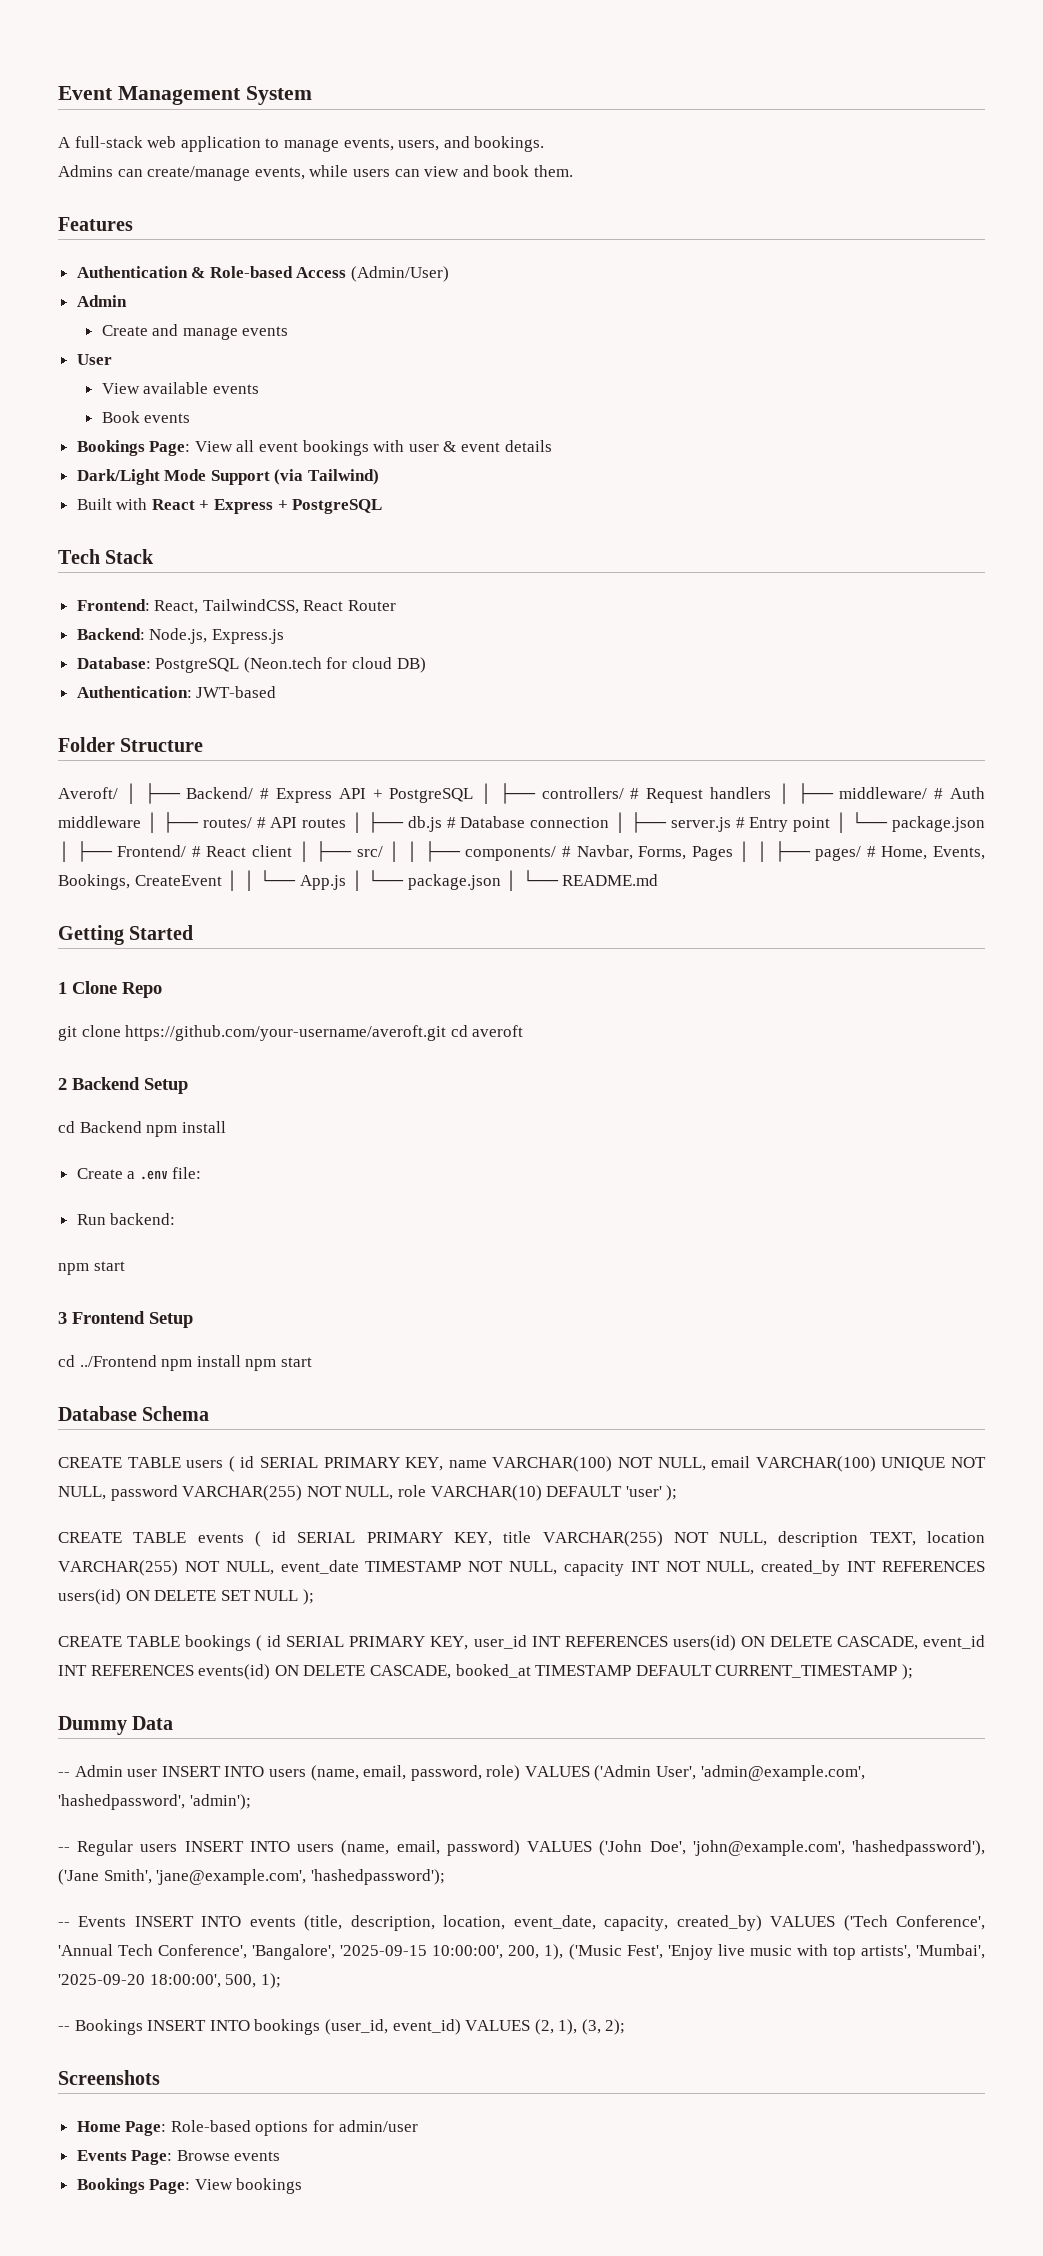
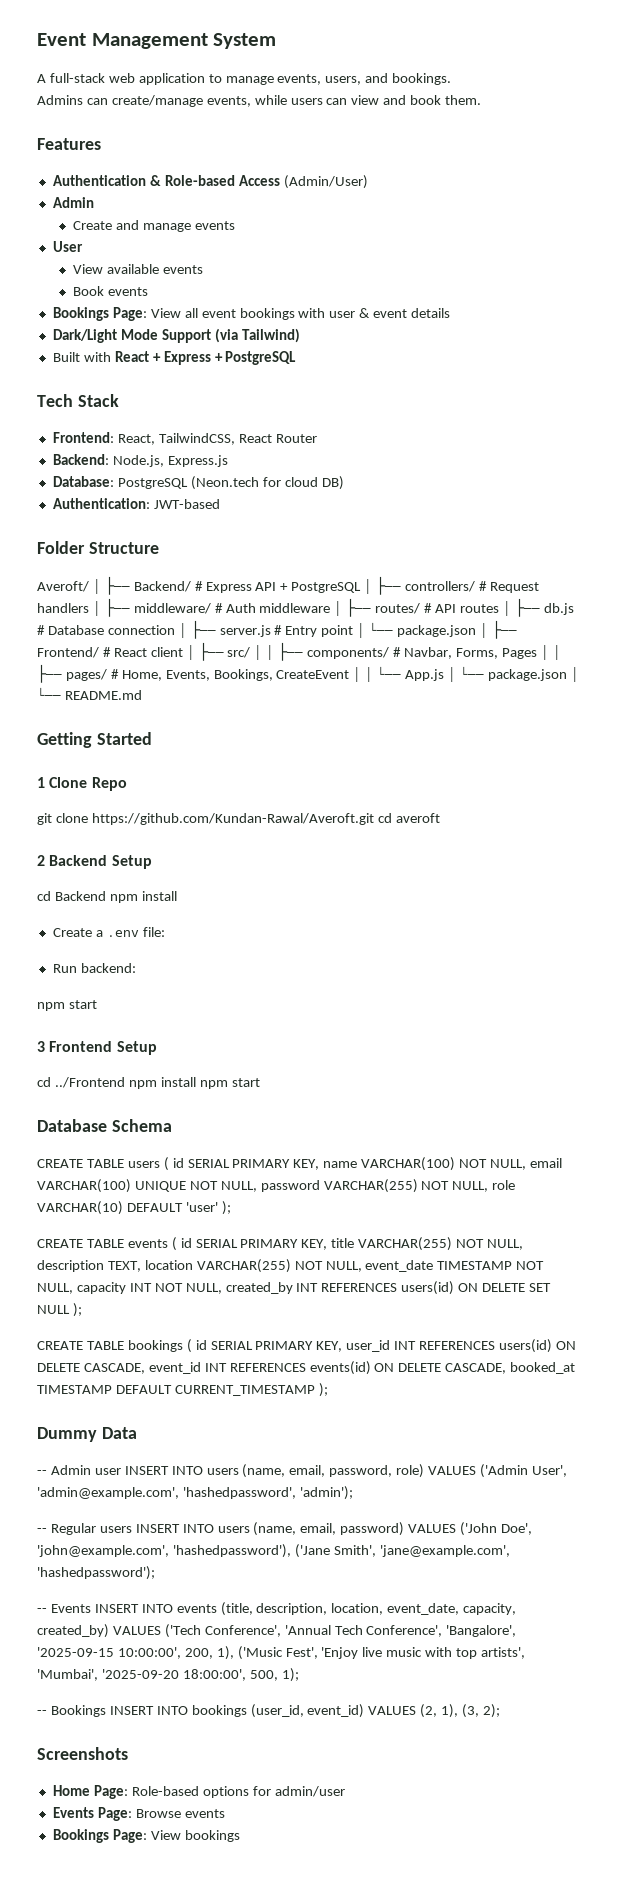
- git clone https://github.com/your-username/averoft.git cd averoft
+ git clone https://github.com/Kundan-Rawal/Averoft.git cd averoft

